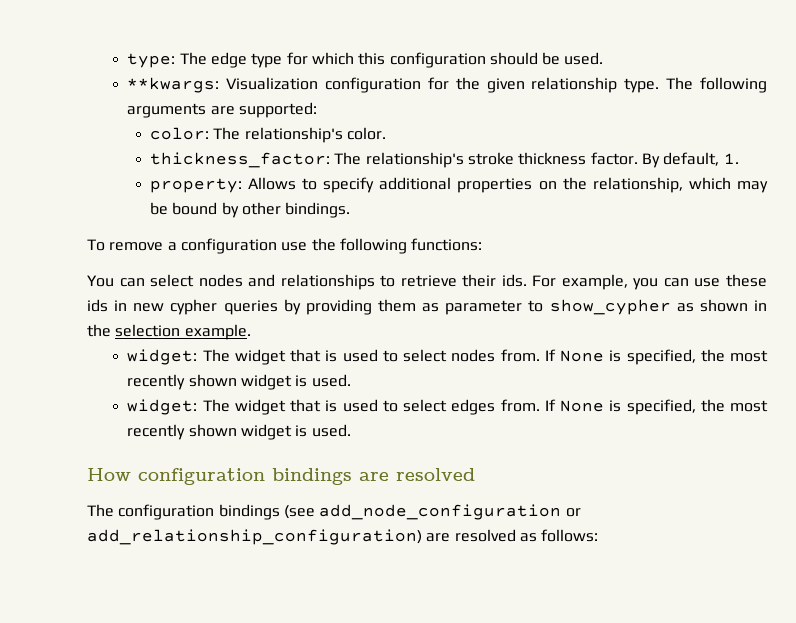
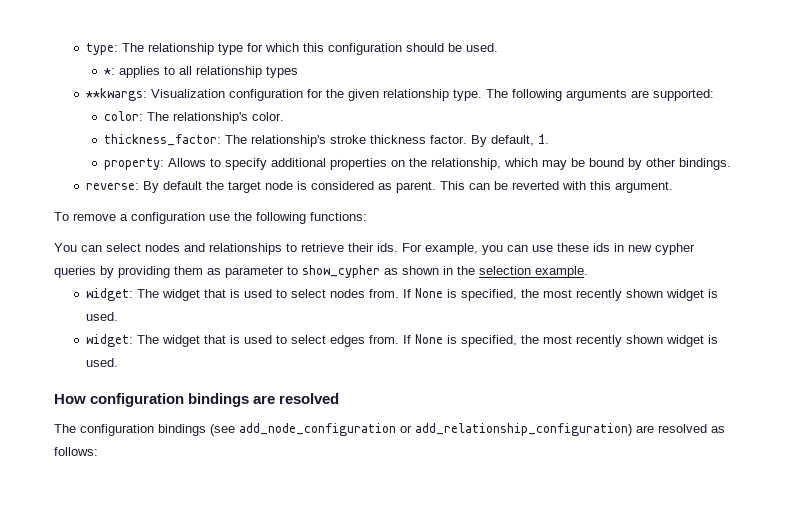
- type: The edge type for which this configuration should be used.
+ type: The relationship type for which this configuration should be used.
+ *: applies to all relationship types
+ reverse: By default the target node is considered as parent. This can be reverted with this argument.

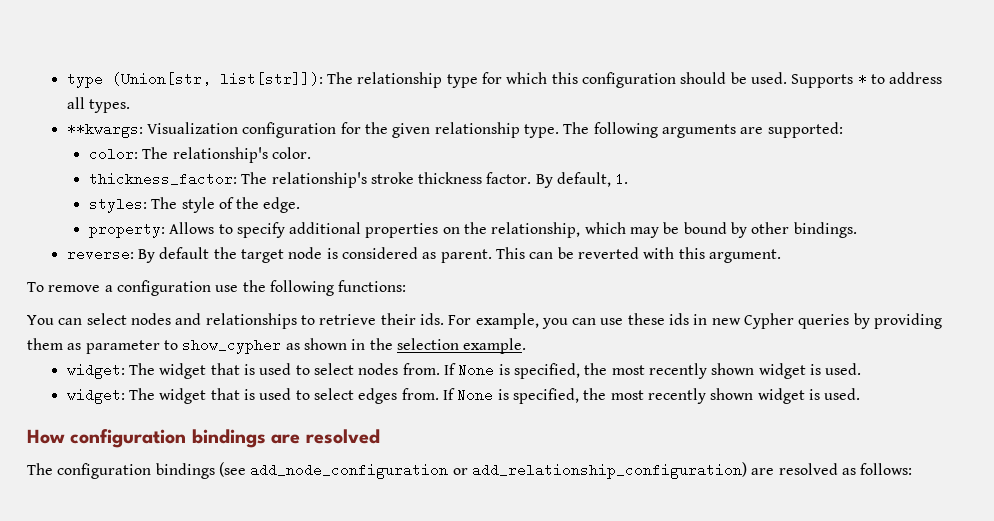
- type: The relationship type for which this configuration should be used.
- *: applies to all relationship types
+ type (Union[str, list[str]]): The relationship type for which this configuration should be used. Supports * to address all types.
+ styles: The style of the edge.
- For example, you can use these ids in new cypher queries by providing them as parameter to show_cypher as shown in the selection example.
+ For example, you can use these ids in new Cypher queries by providing them as parameter to show_cypher as shown in the selection example.

